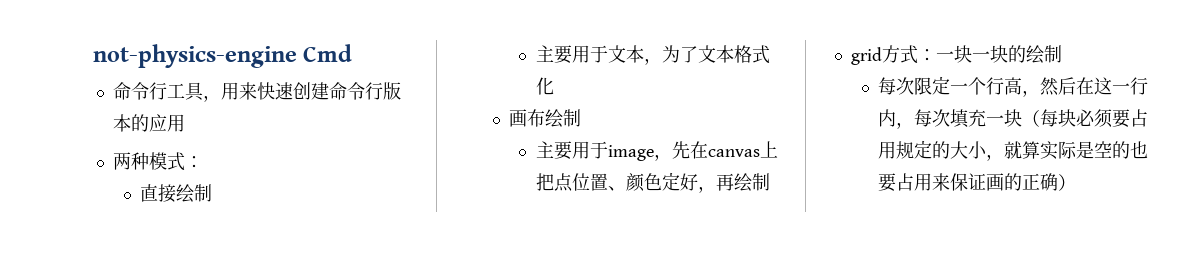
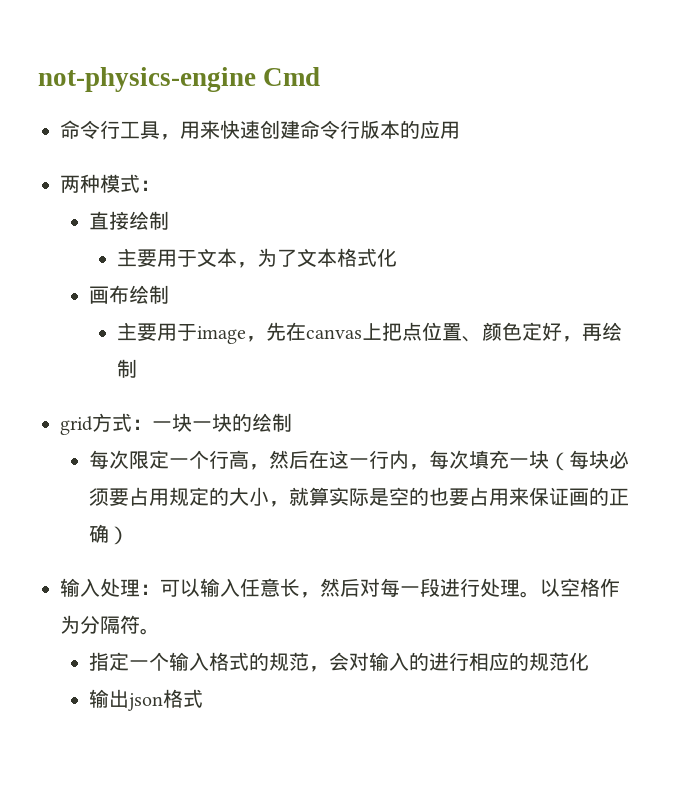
+ 输入处理：可以输入任意长，然后对每一段进行处理。以空格作为分隔符。
+ 指定一个输入格式的规范，会对输入的进行相应的规范化
+ 输出json格式

